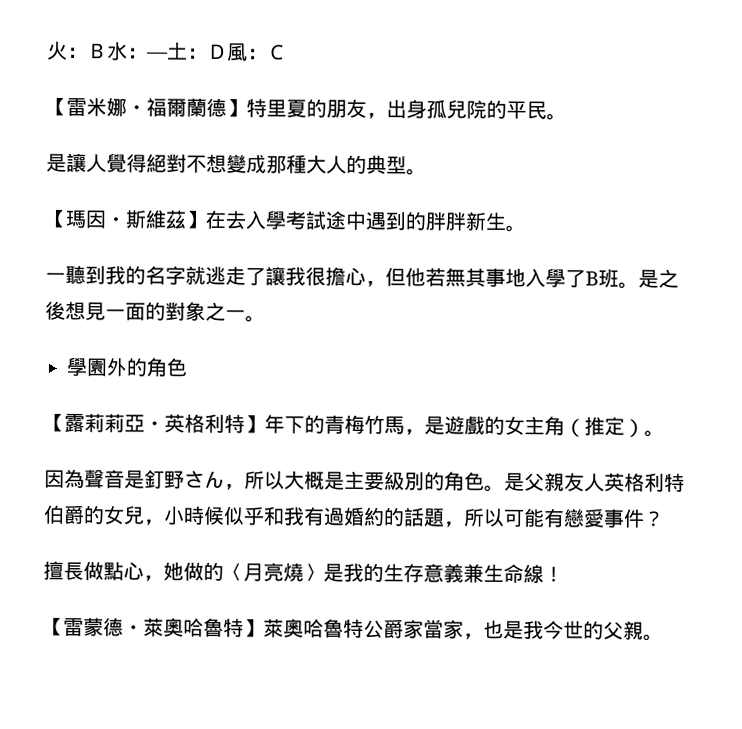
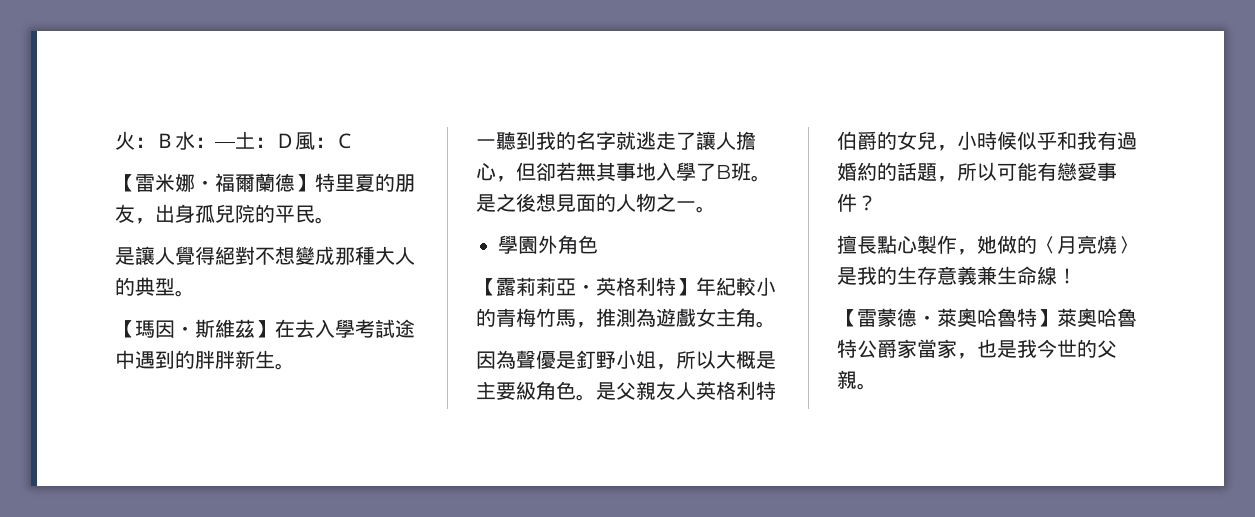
- 一聽到我的名字就逃走了讓我很擔心，但他若無其事地入學了B班。
+ 一聽到我的名字就逃走了讓人擔心，但卻若無其事地入學了B班。
- 是之後想見一面的對象之一。
+ 是之後想見面的人物之一。
- 學園外的角色
+ 學園外角色
- 【露莉莉亞・英格利特】年下的青梅竹馬，是遊戲的女主角（推定）。
+ 【露莉莉亞・英格利特】年紀較小的青梅竹馬，推測為遊戲女主角。
- 因為聲音是釘野さん，所以大概是主要級別的角色。
+ 因為聲優是釘野小姐，所以大概是主要級角色。
- 擅長做點心，她做的〈月亮燒〉是我的生存意義兼生命線！
+ 擅長點心製作，她做的〈月亮燒〉是我的生存意義兼生命線！

